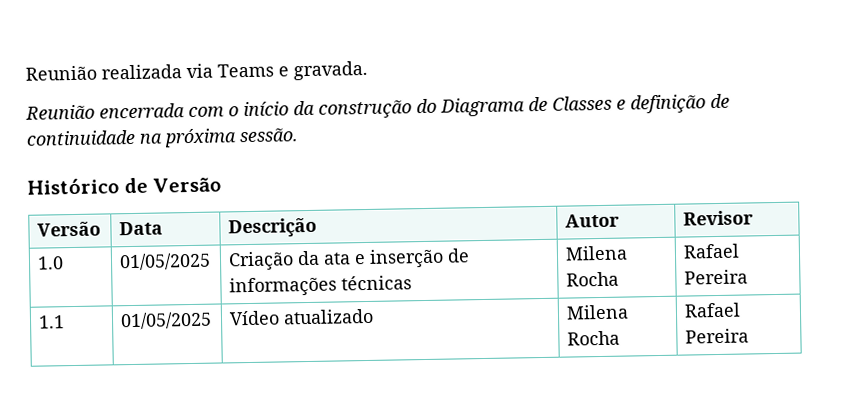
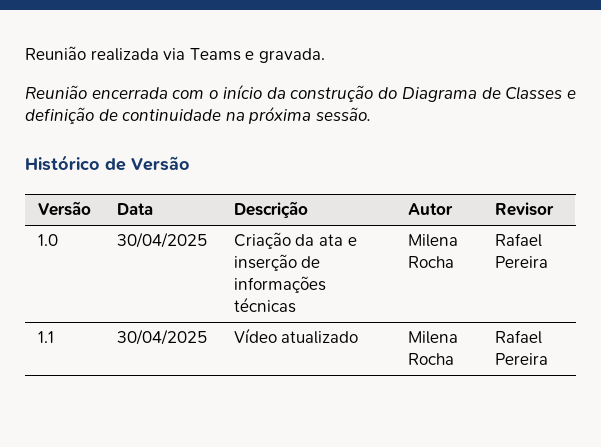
- 1.0 | 01/05/2025 | Criação da ata e inserção de informações técnicas | Milena Rocha | Rafael Pereira
+ 1.0 | 30/04/2025 | Criação da ata e inserção de informações técnicas | Milena Rocha | Rafael Pereira
- 1.1 | 01/05/2025 | Vídeo atualizado | Milena Rocha | Rafael Pereira
+ 1.1 | 30/04/2025 | Vídeo atualizado | Milena Rocha | Rafael Pereira

